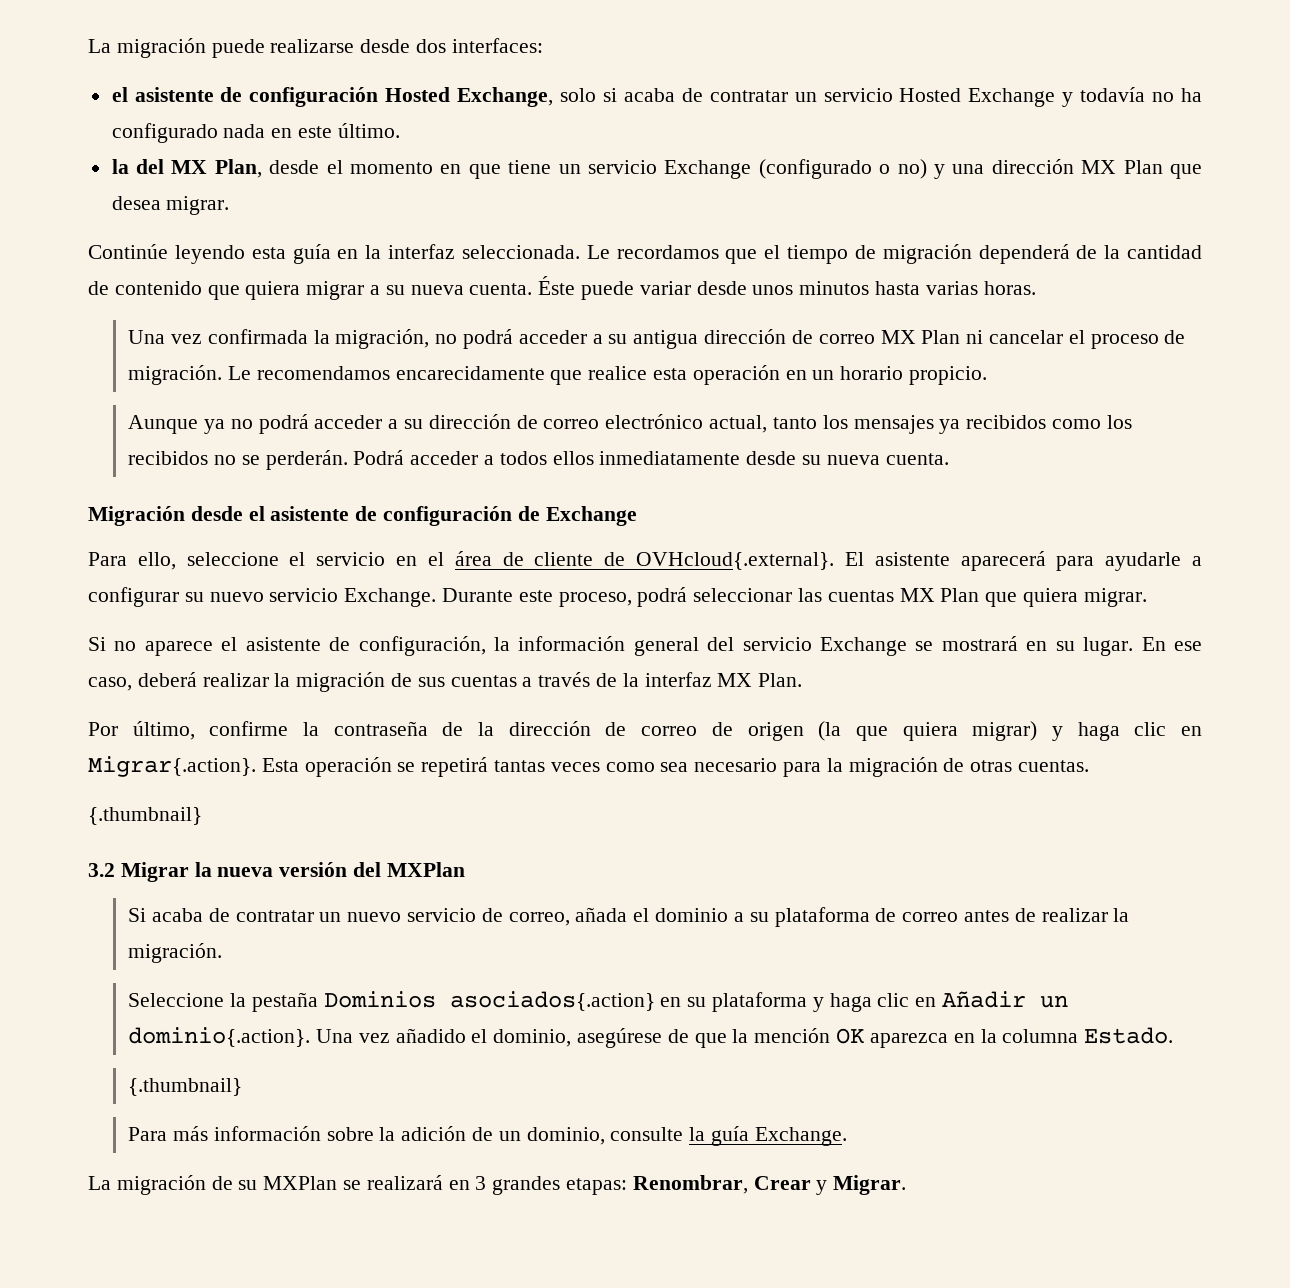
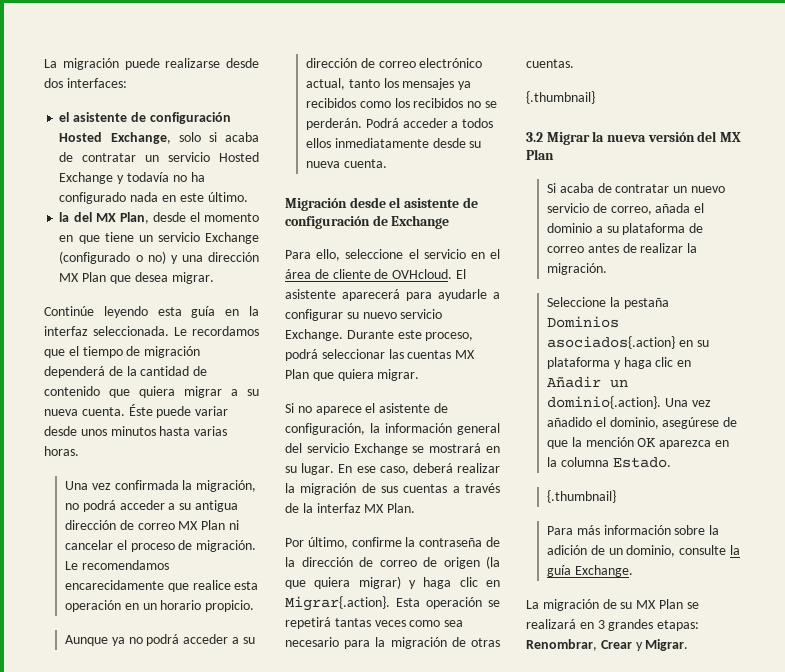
- Para ello, seleccione el servicio en el área de cliente de OVHcloud{.external}. El asistente aparecerá para ayudarle a configurar su nuevo servicio Exchange.
+ Para ello, seleccione el servicio en el área de cliente de OVHcloud. El asistente aparecerá para ayudarle a configurar su nuevo servicio Exchange.
- 3.2 Migrar la nueva versión del MXPlan
+ 3.2 Migrar la nueva versión del MX Plan
- La migración de su MXPlan se realizará en 3 grandes etapas: Renombrar, Crear y Migrar.
+ La migración de su MX Plan se realizará en 3 grandes etapas: Renombrar, Crear y Migrar.

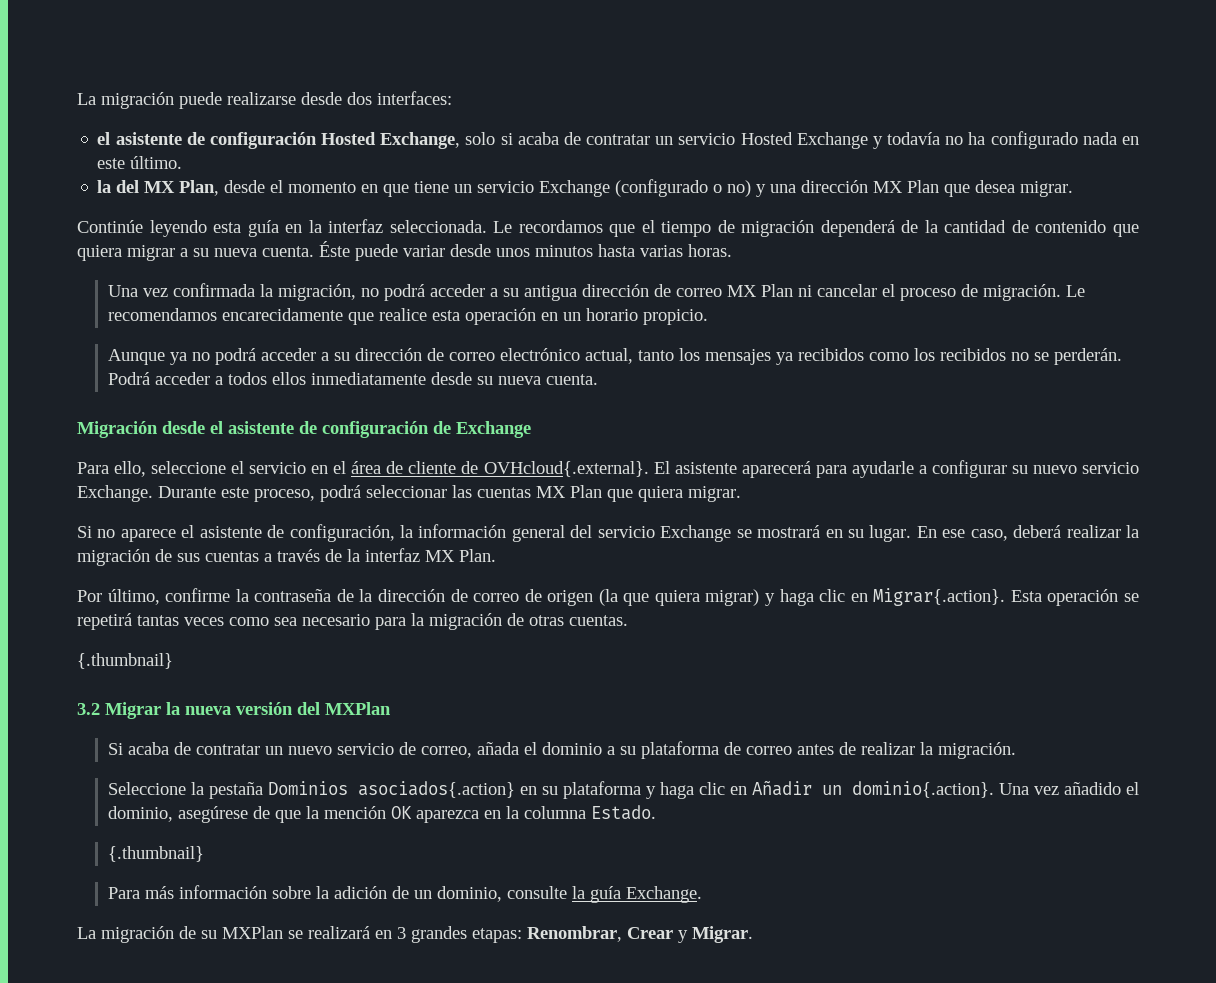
- Para ello, seleccione el servicio en el área de cliente de OVHcloud. El asistente aparecerá para ayudarle a configurar su nuevo servicio Exchange.
+ Para ello, seleccione el servicio en el área de cliente de OVHcloud{.external}. El asistente aparecerá para ayudarle a configurar su nuevo servicio Exchange.
- 3.2 Migrar la nueva versión del MX Plan
+ 3.2 Migrar la nueva versión del MXPlan
- La migración de su MX Plan se realizará en 3 grandes etapas: Renombrar, Crear y Migrar.
+ La migración de su MXPlan se realizará en 3 grandes etapas: Renombrar, Crear y Migrar.

